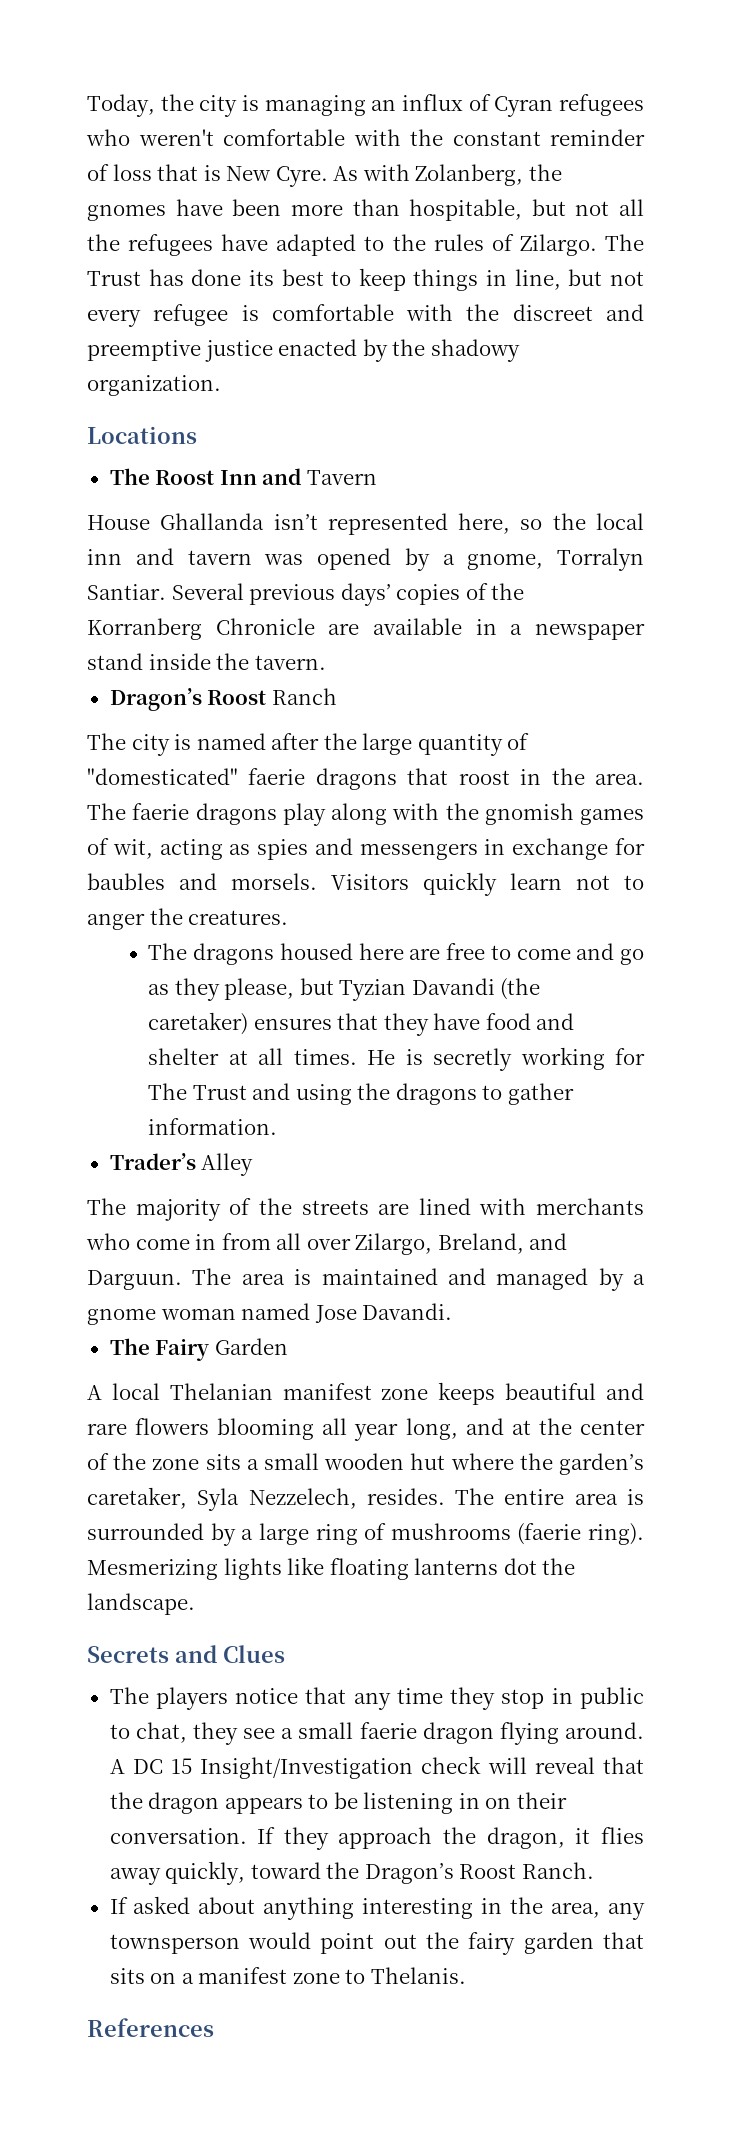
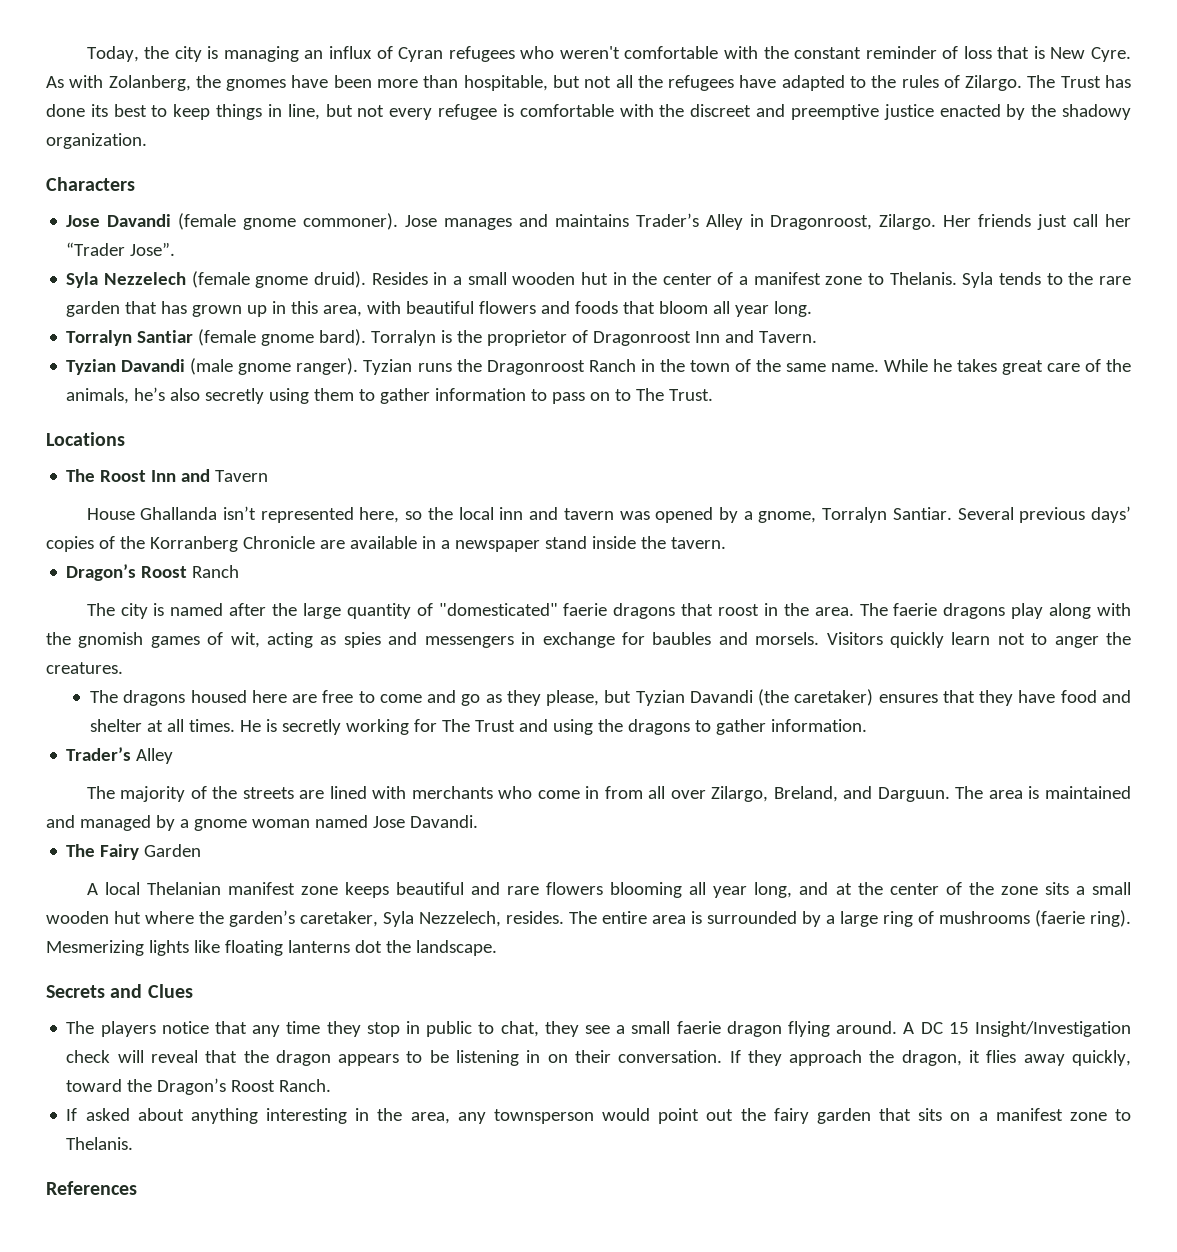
+ Characters
+ Jose Davandi (female gnome commoner). Jose manages and maintains Trader’s Alley in Dragonroost, Zilargo. Her friends just call her “Trader Jose”.
+ Syla Nezzelech (female gnome druid). Resides in a small wooden hut in the center of a manifest zone to Thelanis. Syla tends to the rare garden that has grown up in this area, with beautiful flowers and foods that bloom all year long.
+ Torralyn Santiar (female gnome bard). Torralyn is the proprietor of Dragonroost Inn and Tavern.
+ Tyzian Davandi (male gnome ranger). Tyzian runs the Dragonroost Ranch in the town of the same name. While he takes great care of the animals, he’s also secretly using them to gather information to pass on to The Trust.

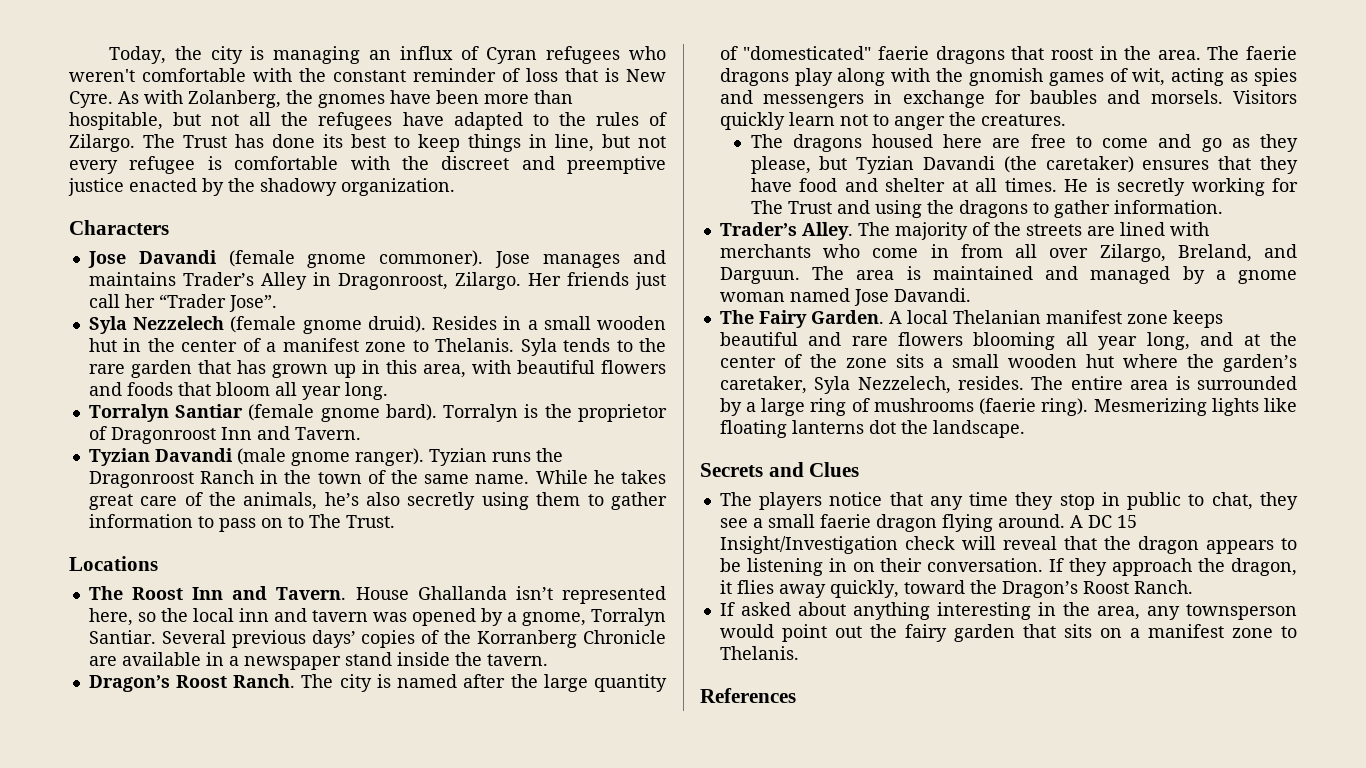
- The Roost Inn and Tavern
- House Ghallanda isn’t represented here, so the local inn and tavern was opened by a gnome, Torralyn Santiar.
+ The Roost Inn and Tavern. House Ghallanda isn’t represented here, so the local inn and tavern was opened by a gnome, Torralyn Santiar.
- Dragon’s Roost Ranch
- The city is named after the large quantity of "domesticated" faerie dragons that roost in the area.
+ Dragon’s Roost Ranch. The city is named after the large quantity of "domesticated" faerie dragons that roost in the area.
  He is secretly working for The Trust and using the dragons to gather information.
- Trader’s Alley
- The majority of the streets are lined with merchants who come in from all over Zilargo, Breland, and Darguun.
+ Trader’s Alley. The majority of the streets are lined with merchants who come in from all over Zilargo, Breland, and Darguun.
- The Fairy Garden
- A local Thelanian manifest zone keeps beautiful and rare flowers blooming all year long, and at the center of the zone sits a small wooden hut where the garden’s caretaker, Syla Nezzelech, resides.
+ The Fairy Garden. A local Thelanian manifest zone keeps beautiful and rare flowers blooming all year long, and at the center of the zone sits a small wooden hut where the garden’s caretaker, Syla Nezzelech, resides.

